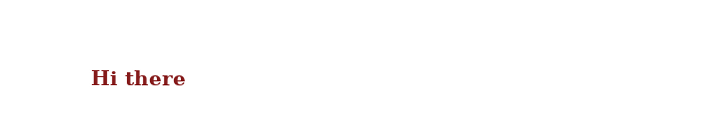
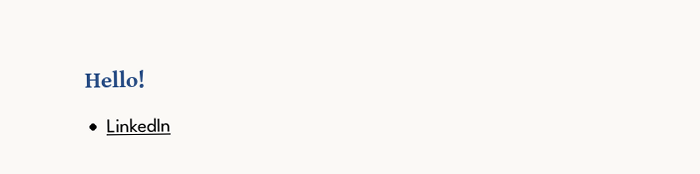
- Hi there
+ Hello!
+ LinkedIn

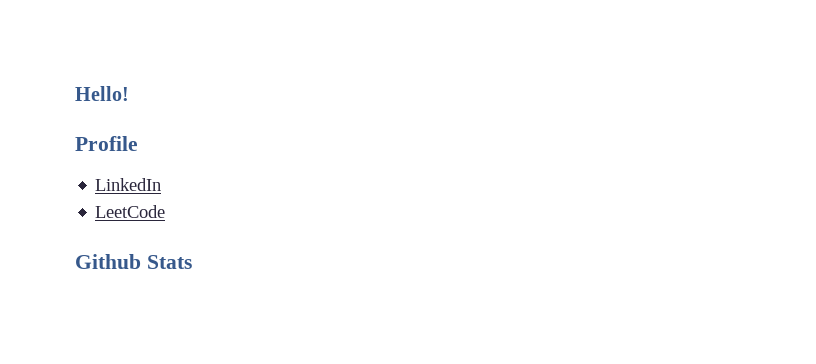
+ Profile
+ LeetCode
+ Github Stats

